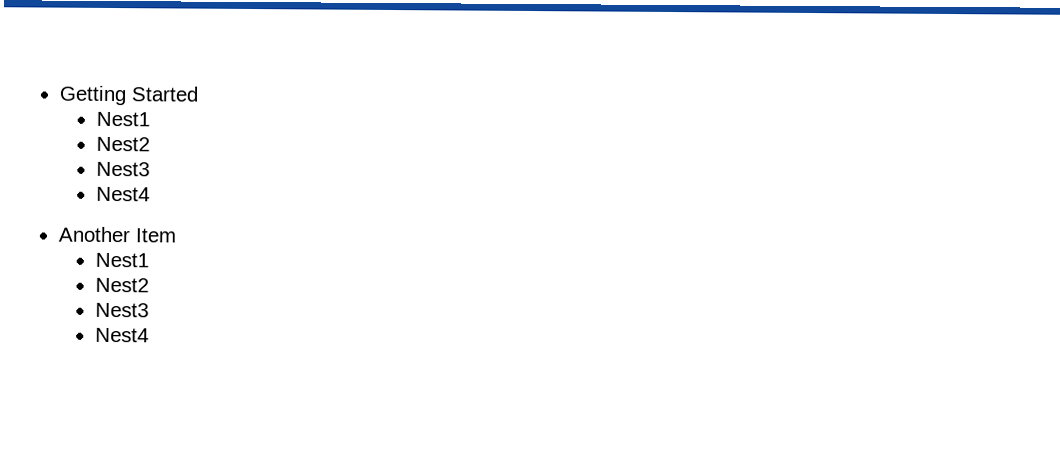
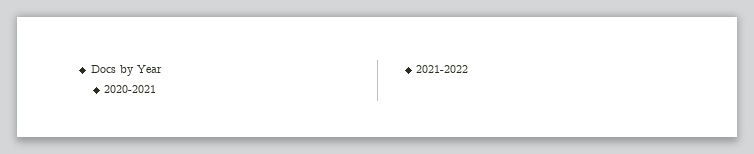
- Getting Started
- Nest1
- Nest2
- Nest3
- Nest4
- Another Item
- Nest1
- Nest2
- Nest3
- Nest4
+ Docs by Year
+ 2020-2021
+ 2021-2022

